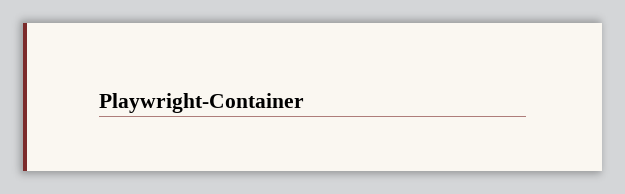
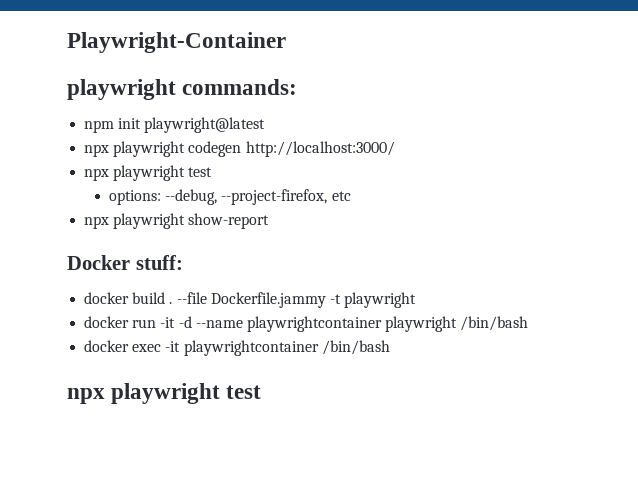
+ playwright commands:
+ npm init playwright@latest
+ npx playwright codegen http://localhost:3000/
+ npx playwright test
+ options: --debug, --project-firefox, etc
+ npx playwright show-report
+ Docker stuff:
+ docker build . --file Dockerfile.jammy -t playwright
+ docker run -it -d --name playwrightcontainer playwright /bin/bash
+ docker exec -it playwrightcontainer /bin/bash
+ npx playwright test

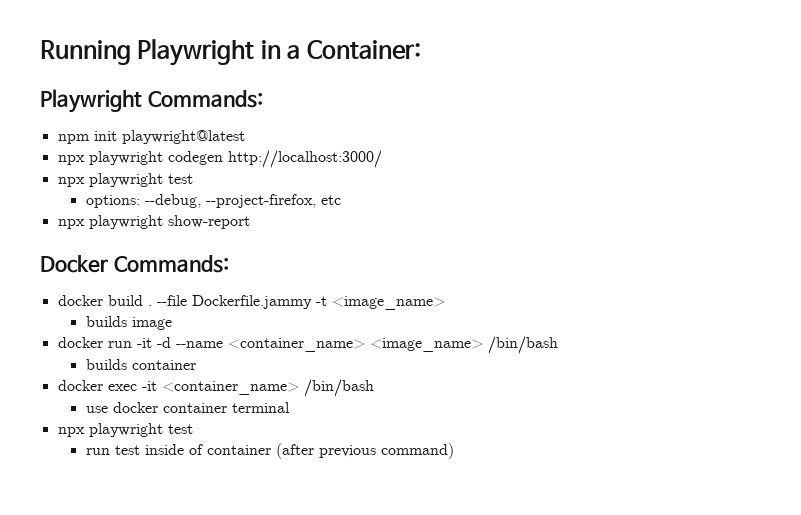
- Playwright-Container
- playwright commands:
+ Running Playwright in a Container:
+ Playwright Commands:
- Docker stuff:
+ Docker Commands:
- --file Dockerfile.jammy -t playwright
+ --file Dockerfile.jammy -t <image_name>
+ builds image
- docker run -it -d --name playwrightcontainer playwright /bin/bash
+ docker run -it -d --name <container_name> <image_name> /bin/bash
+ builds container
- docker exec -it playwrightcontainer /bin/bash
+ docker exec -it <container_name> /bin/bash
+ use docker container terminal
  npx playwright test
+ run test inside of container (after previous command)

